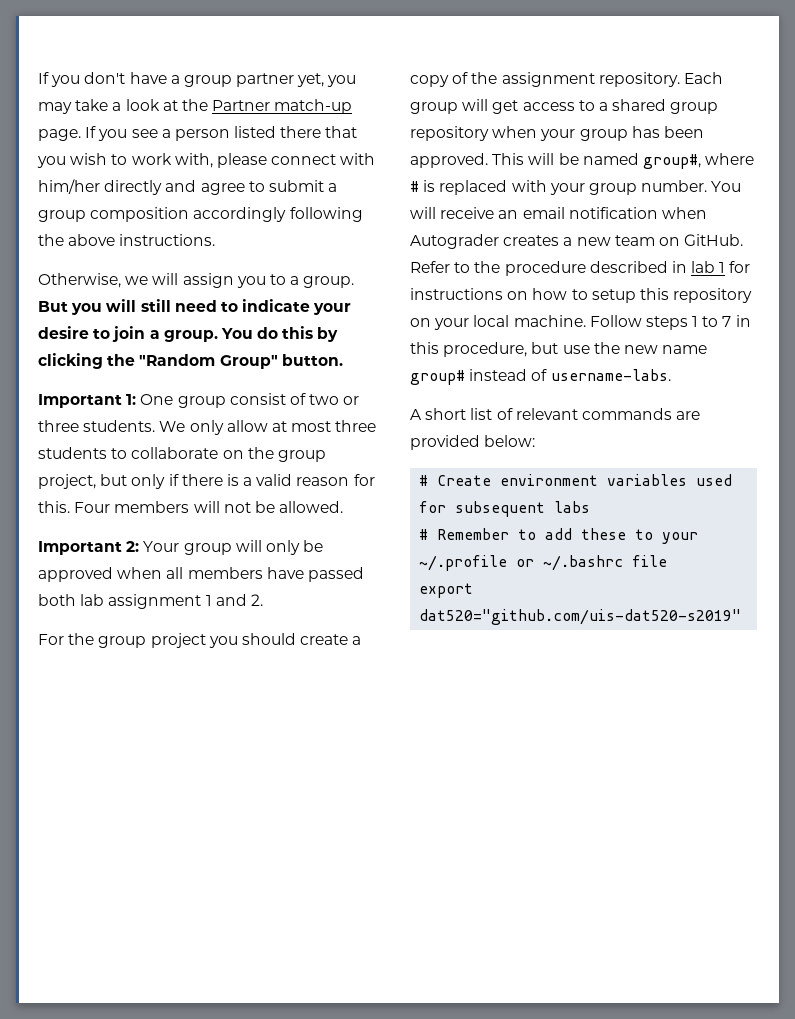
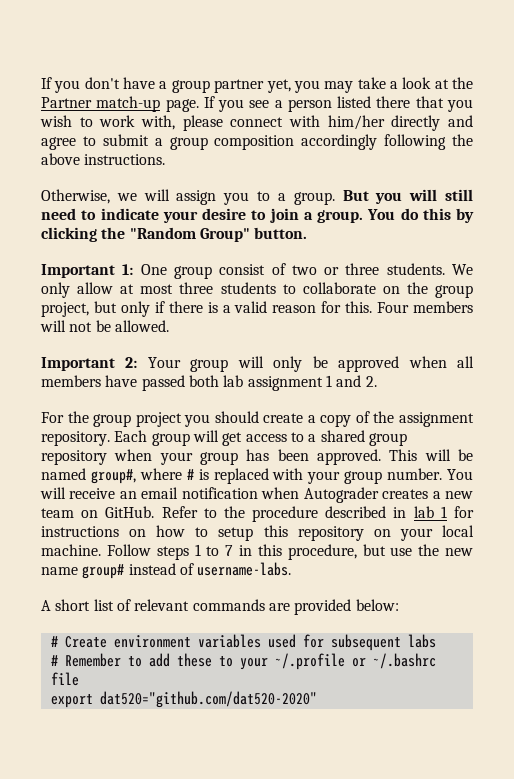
- export dat520="github.com/uis-dat520-s2019"
+ export dat520="github.com/dat520-2020"

